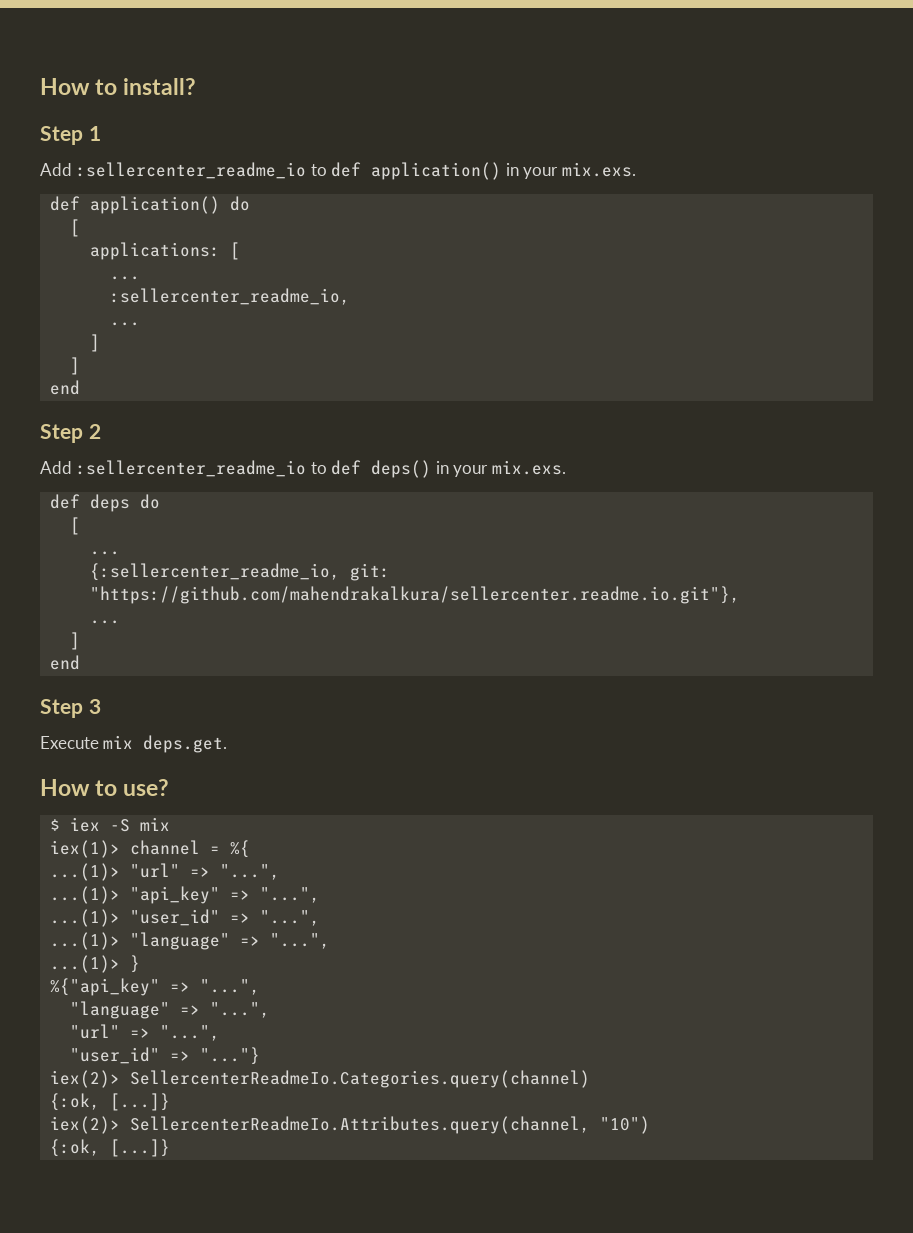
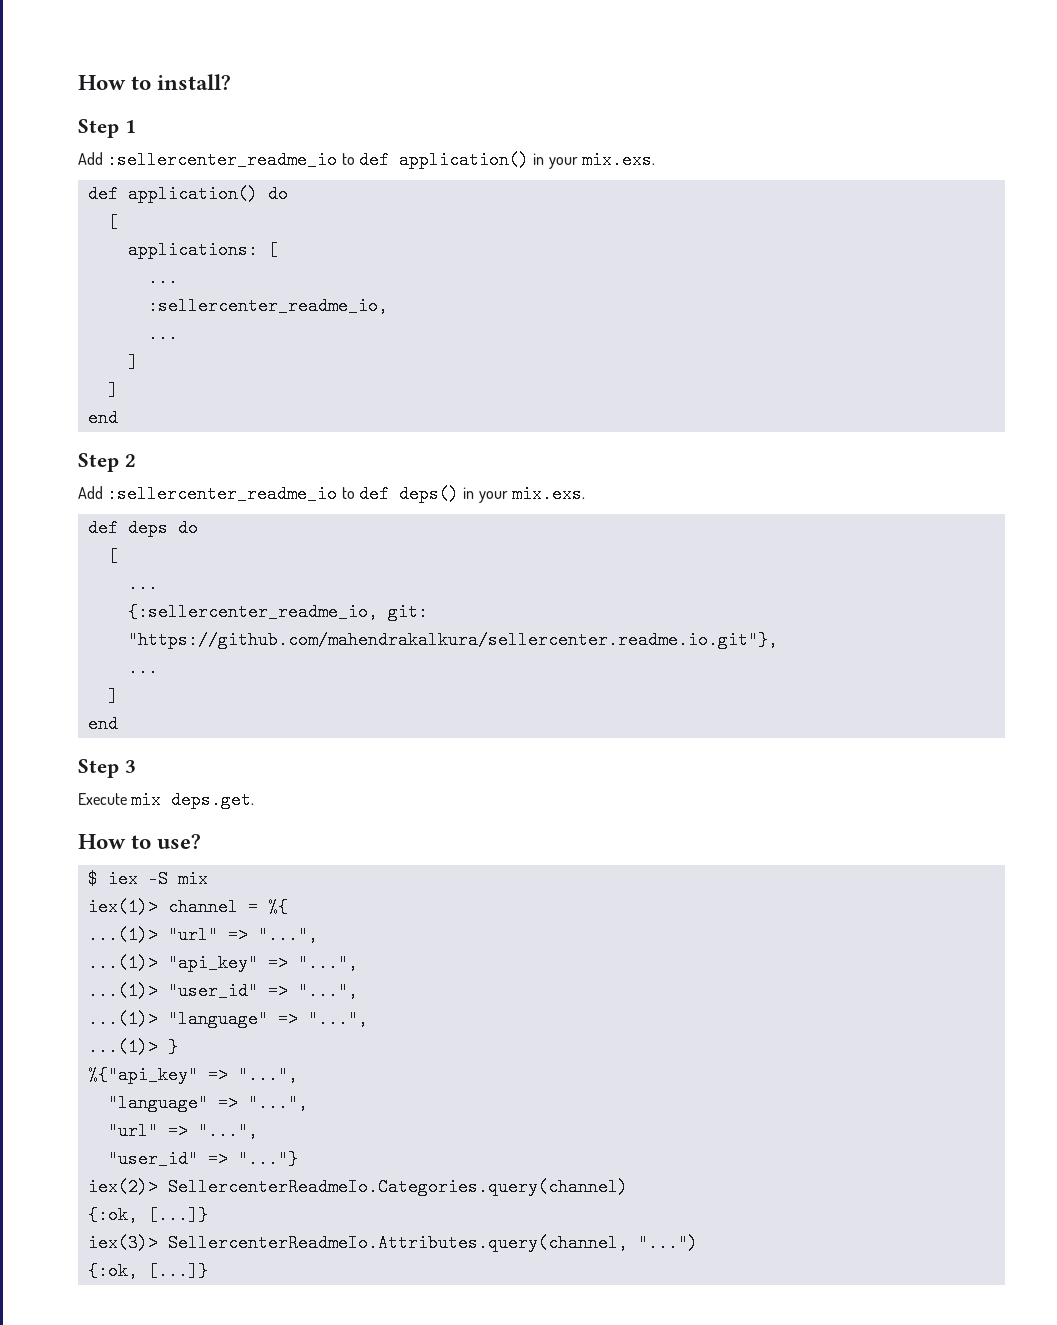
- iex(2)> SellercenterReadmeIo.Attributes.query(channel, "10")
+ iex(3)> SellercenterReadmeIo.Attributes.query(channel, "...")

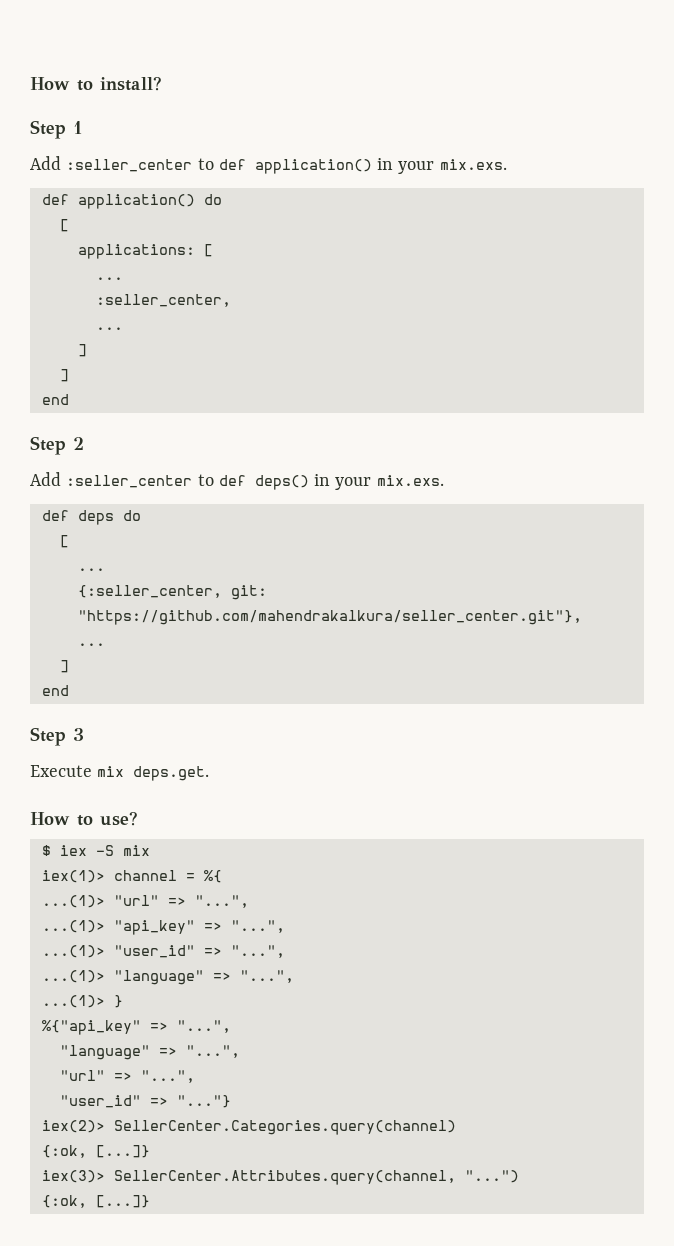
- Add :sellercenter_readme_io to def application() in your mix.exs.
+ Add :seller_center to def application() in your mix.exs.
- :sellercenter_readme_io,
+ :seller_center,
- Add :sellercenter_readme_io to def deps() in your mix.exs.
+ Add :seller_center to def deps() in your mix.exs.
- {:sellercenter_readme_io, git: "https://github.com/mahendrakalkura/sellercenter.readme.io.git"},
+ {:seller_center, git: "https://github.com/mahendrakalkura/seller_center.git"},
- iex(2)> SellercenterReadmeIo.Categories.query(channel)
+ iex(2)> SellerCenter.Categories.query(channel)
- iex(3)> SellercenterReadmeIo.Attributes.query(channel, "...")
+ iex(3)> SellerCenter.Attributes.query(channel, "...")

